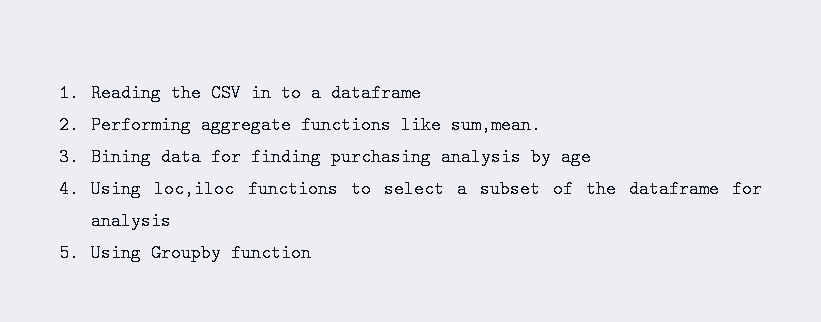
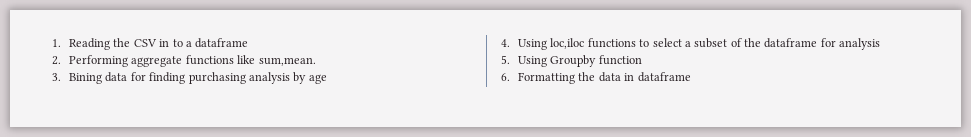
+ 6. Formatting the data in dataframe

